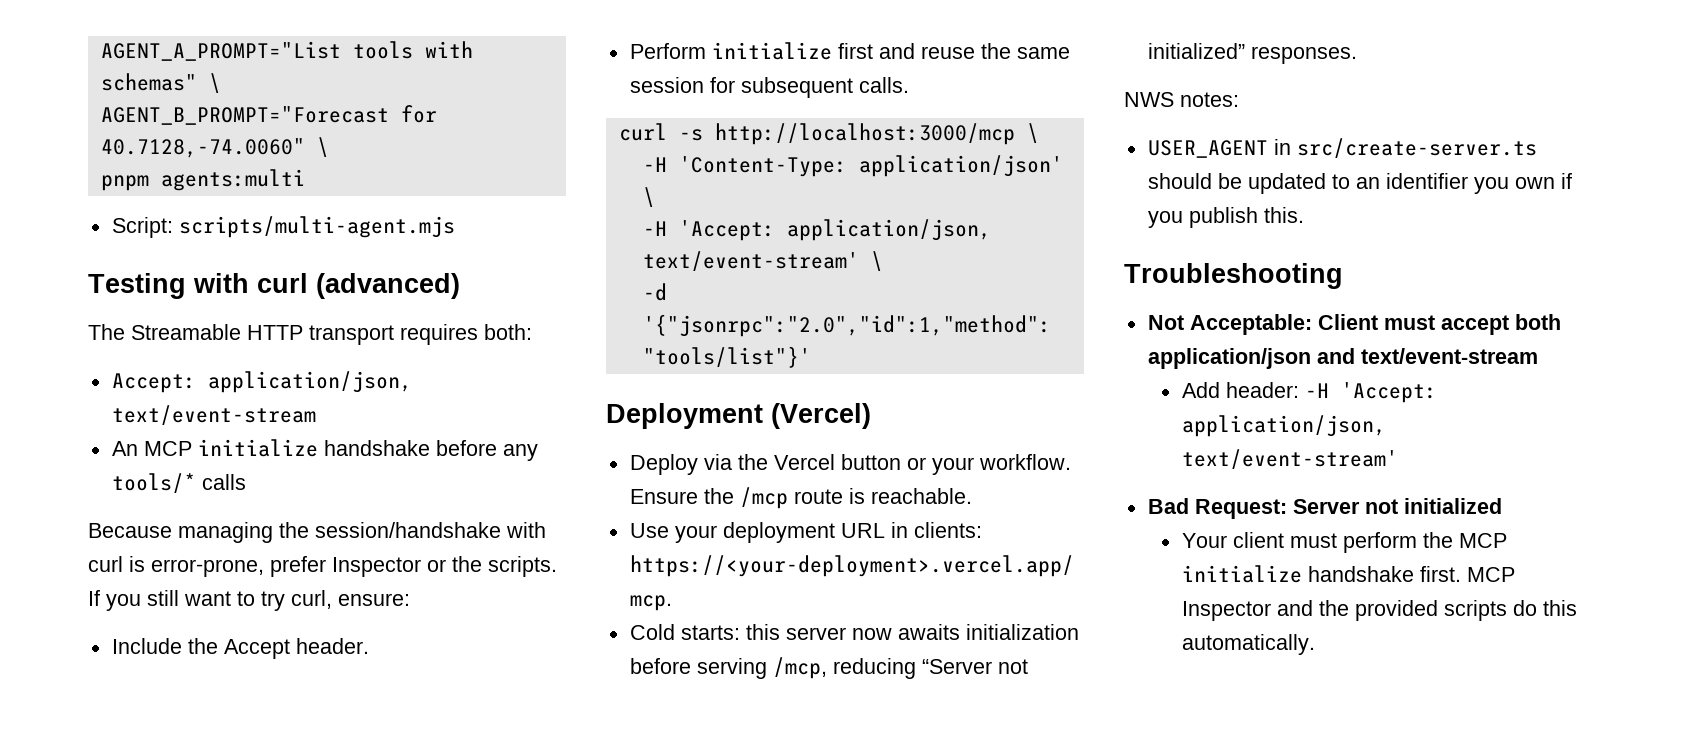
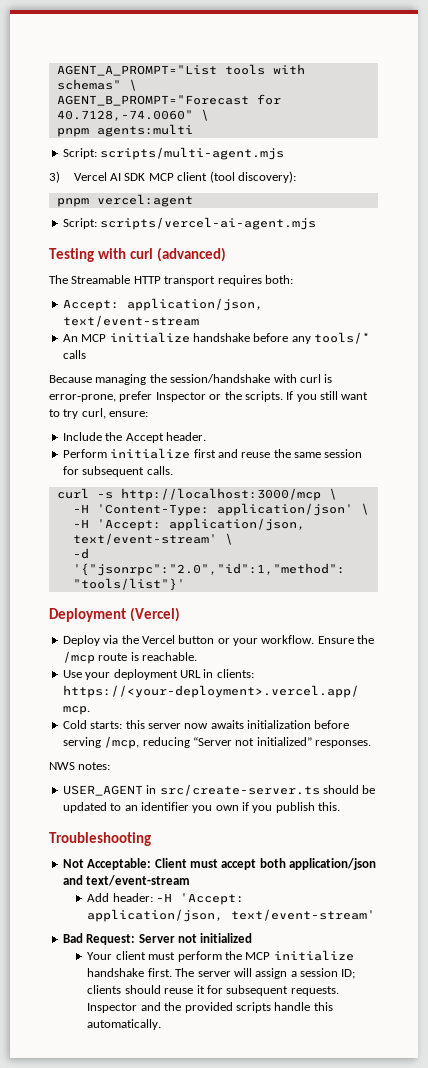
+ 3) Vercel AI SDK MCP client (tool discovery):
+ pnpm vercel:agent
+ Script: scripts/vercel-ai-agent.mjs
- MCP Inspector and the provided scripts do this automatically.
+ The server will assign a session ID; clients should reuse it for subsequent requests. Inspector and the provided scripts handle this automatically.

